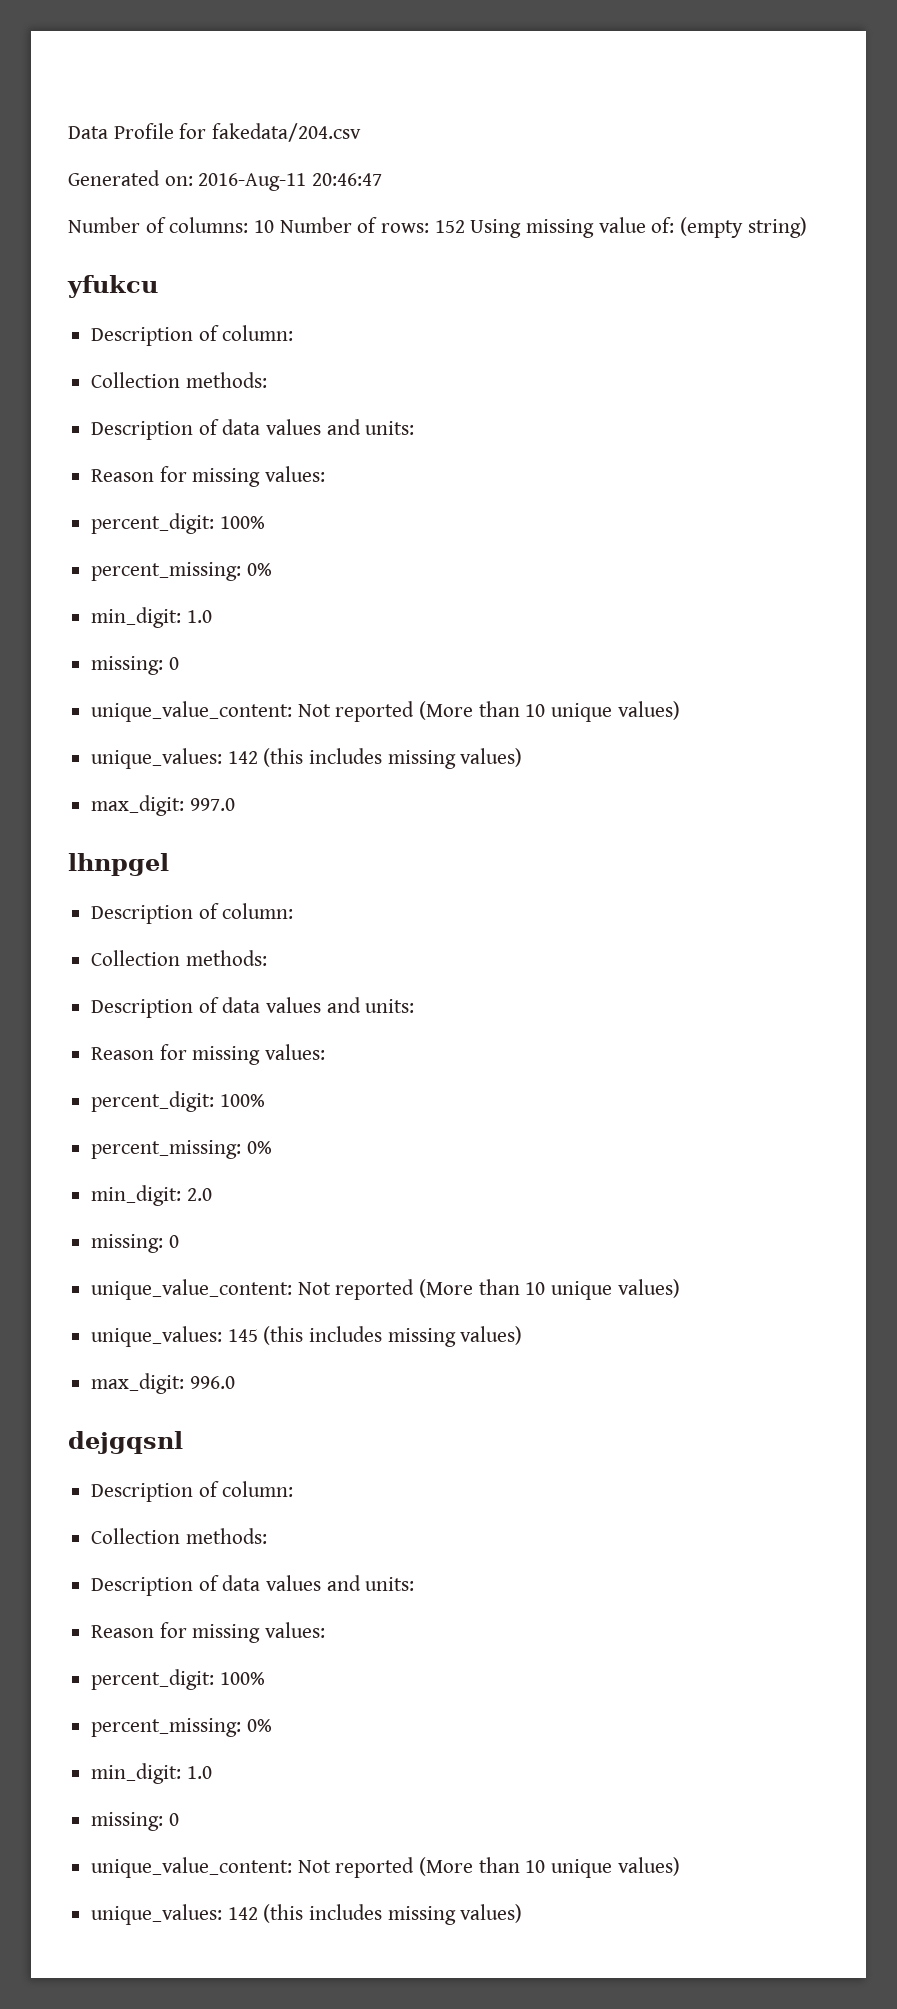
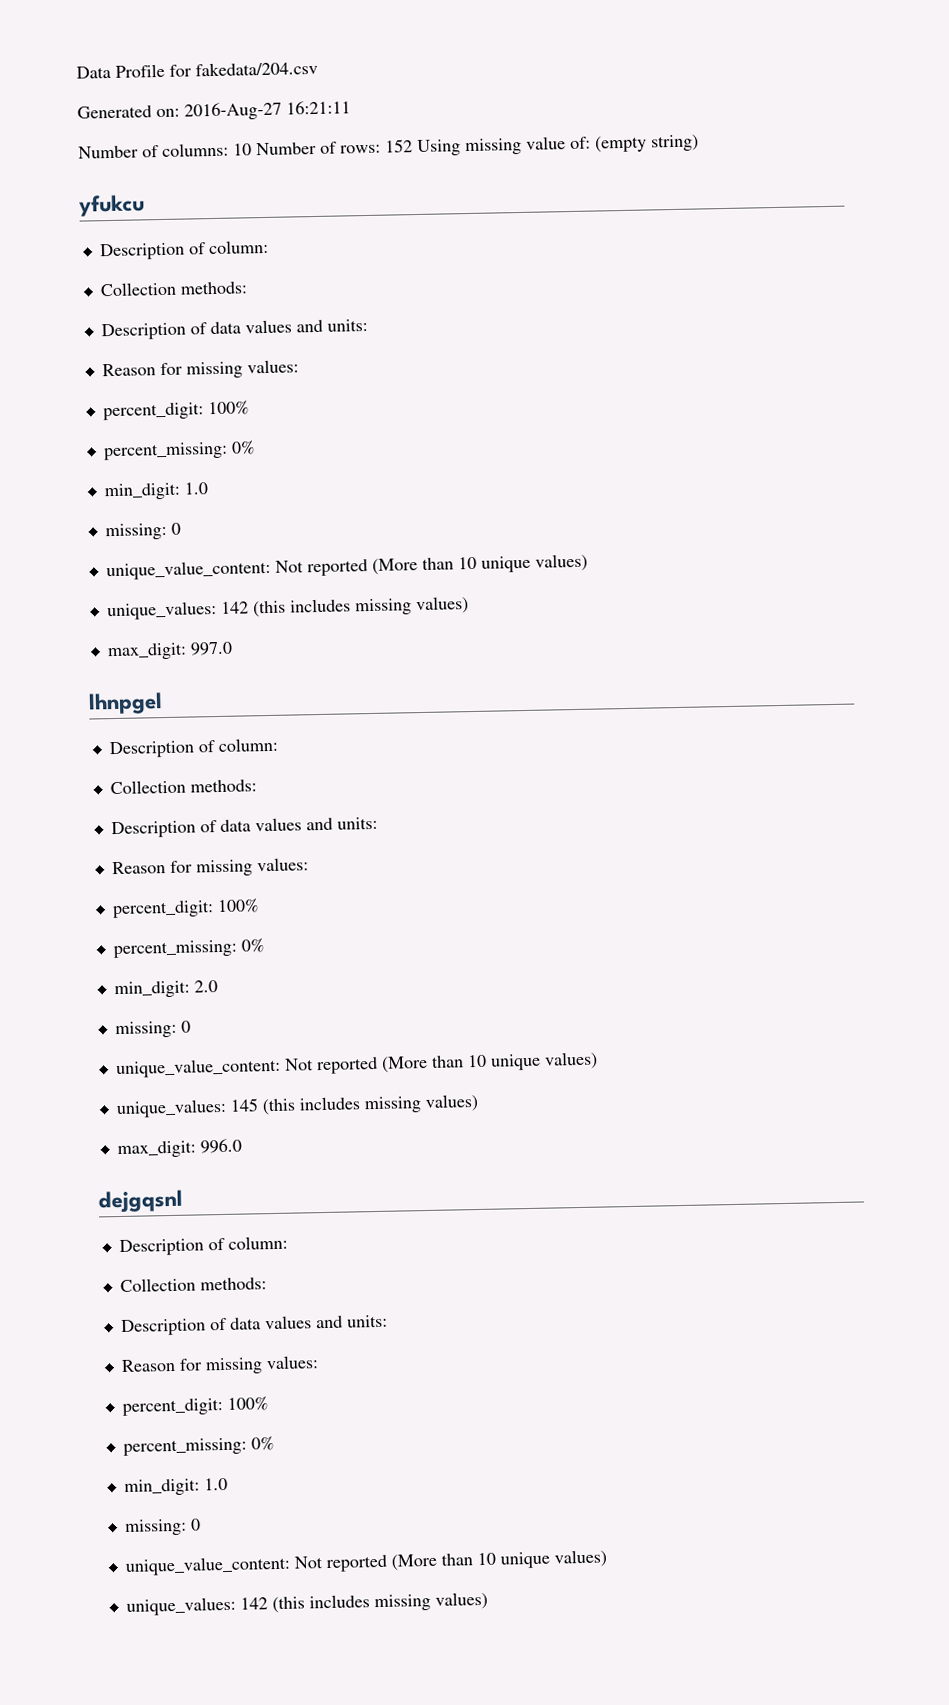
- Generated on: 2016-Aug-11 20:46:47
+ Generated on: 2016-Aug-27 16:21:11

